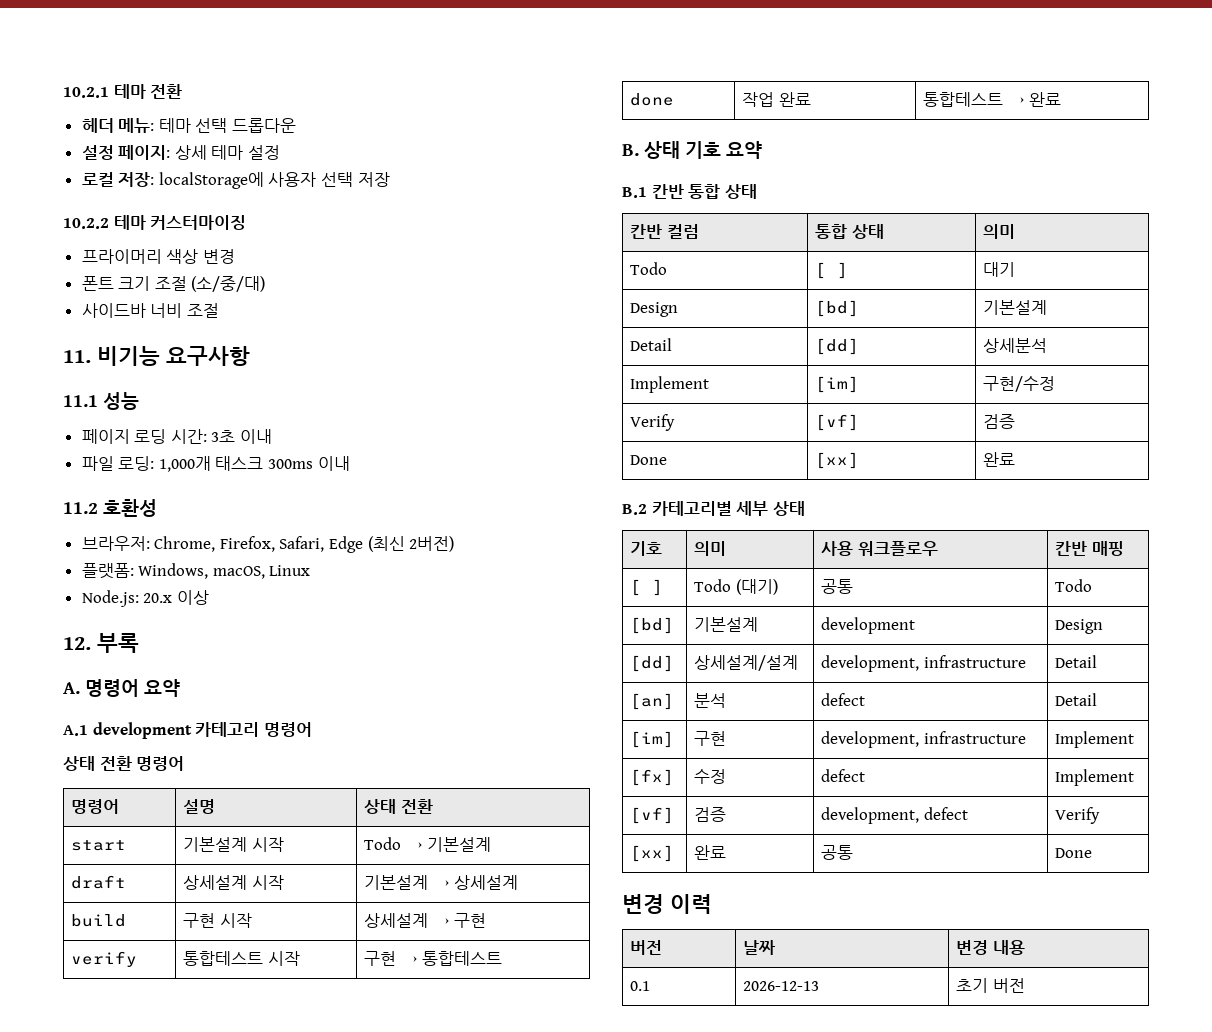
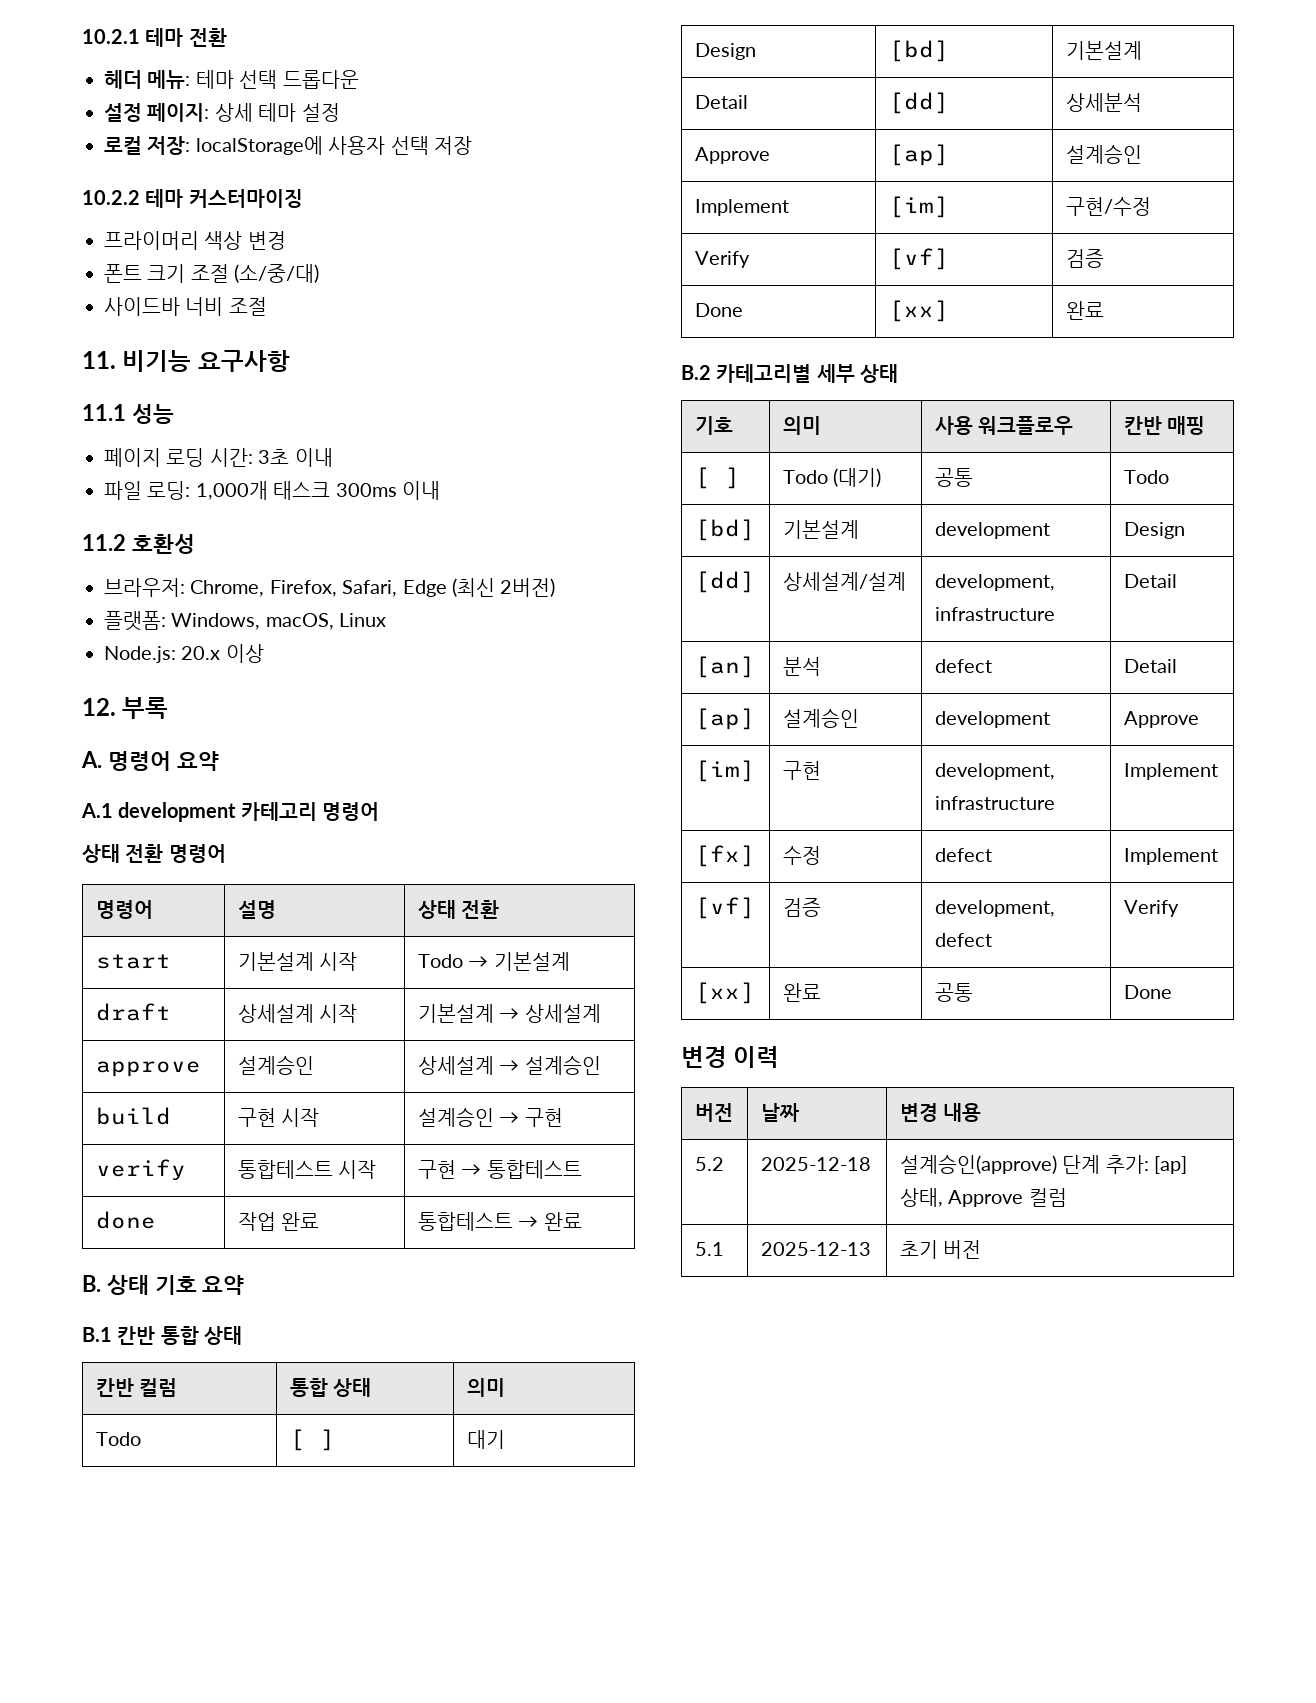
+ approve | 설계승인 | 상세설계 → 설계승인
- build | 구현 시작 | 상세설계 → 구현
+ build | 구현 시작 | 설계승인 → 구현
+ Approve | [ap] | 설계승인
+ [ap] | 설계승인 | development | Approve
- 0.1 | 2026-12-13 | 초기 버전
+ 5.2 | 2025-12-18 | 설계승인(approve) 단계 추가: [ap] 상태, Approve 컬럼
+ 5.1 | 2025-12-13 | 초기 버전

